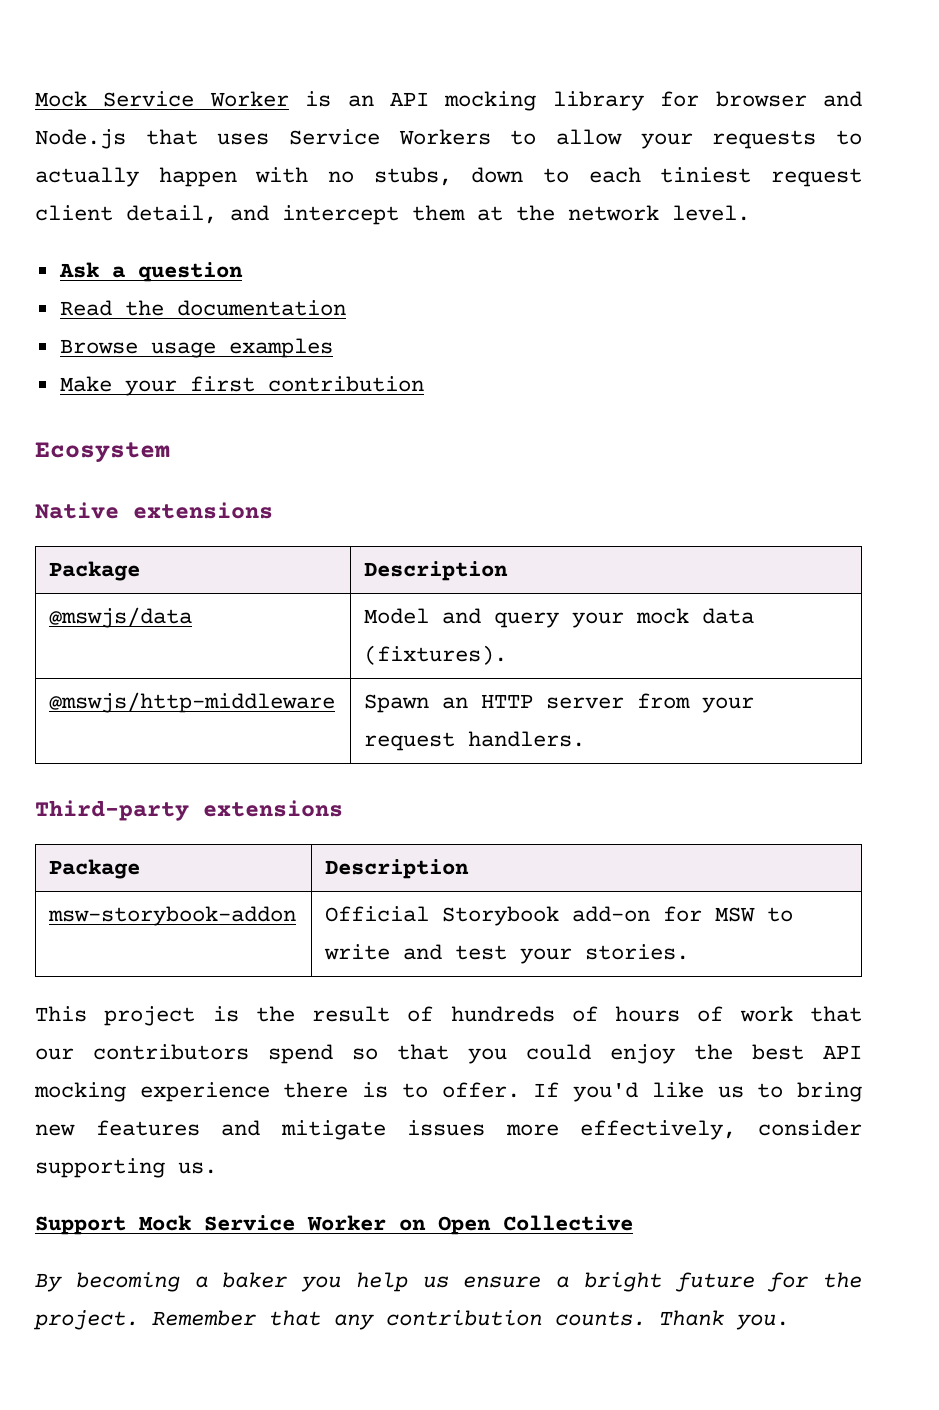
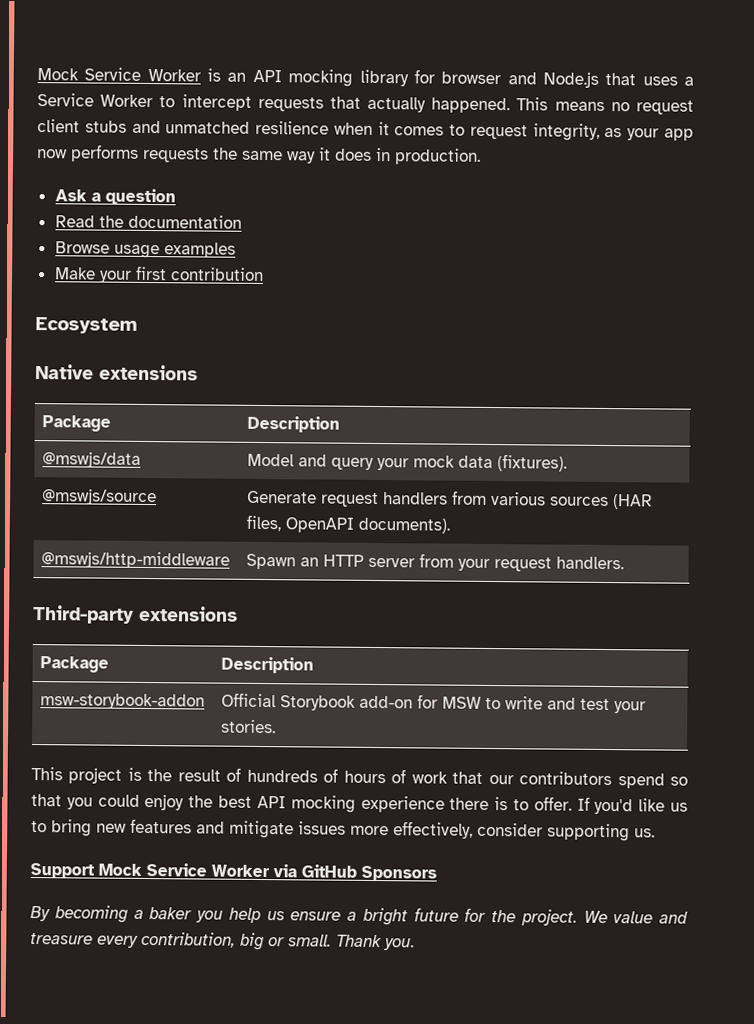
- Mock Service Worker is an API mocking library for browser and Node.js that uses Service Workers to allow your requests to actually happen with no stubs, down to each tiniest request client detail, and intercept them at the network level.
+ Mock Service Worker is an API mocking library for browser and Node.js that uses a Service Worker to intercept requests that actually happened. This means no request client stubs and unmatched resilience when it comes to request integrity, as your app now performs requests the same way it does in production.
+ @mswjs/source | Generate request handlers from various sources (HAR files, OpenAPI documents).
- Support Mock Service Worker on Open Collective
+ Support Mock Service Worker via GitHub Sponsors
- Remember that any contribution counts.
+ We value and treasure every contribution, big or small.

